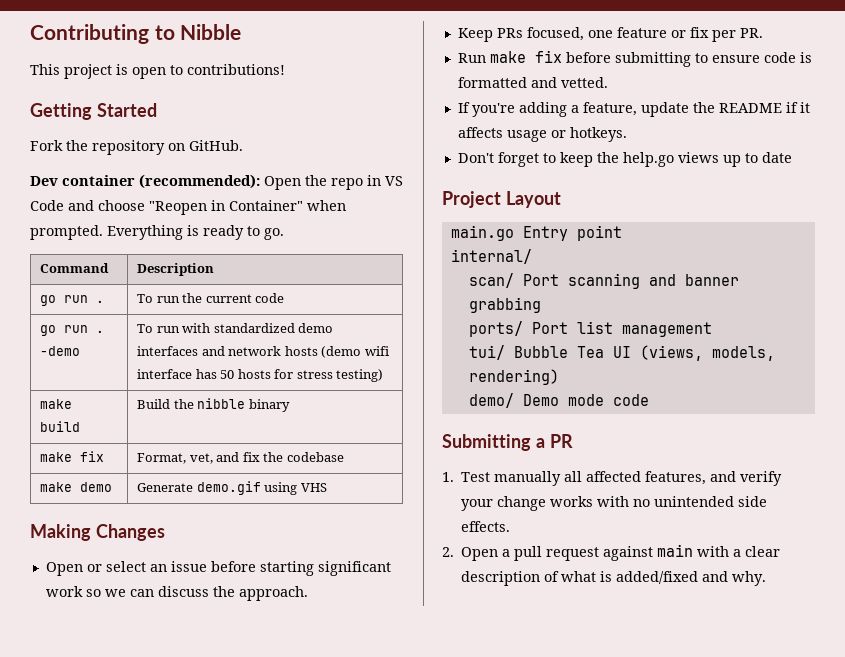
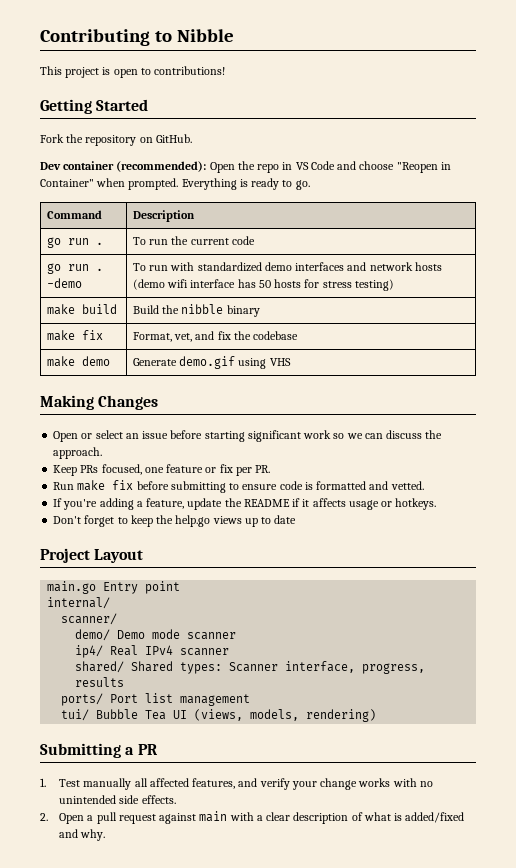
- scan/ Port scanning and banner grabbing
+ scanner/
+ demo/ Demo mode scanner
+ ip4/ Real IPv4 scanner
+ shared/ Shared types: Scanner interface, progress, results
- demo/ Demo mode code

